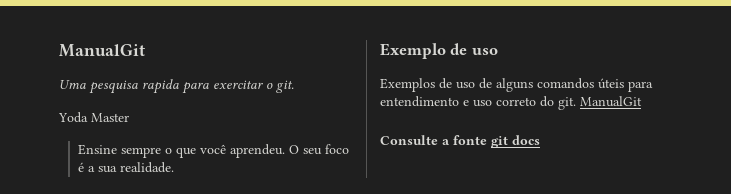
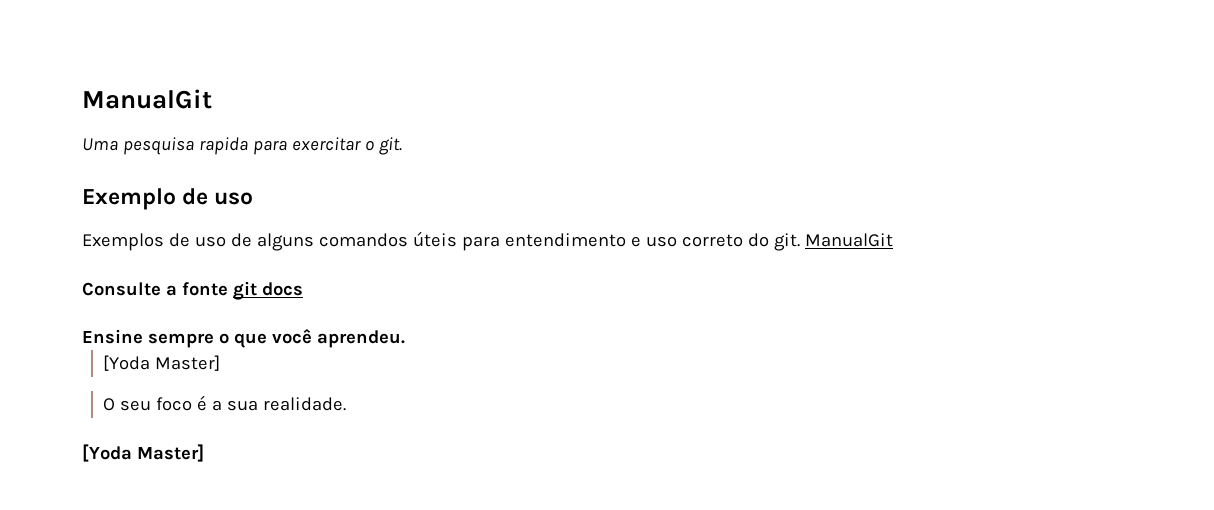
- Yoda Master
- Ensine sempre o que você aprendeu. O seu foco é a sua realidade.
+ Ensine sempre o que você aprendeu.
+ [Yoda Master]
+ O seu foco é a sua realidade.
+ [Yoda Master]

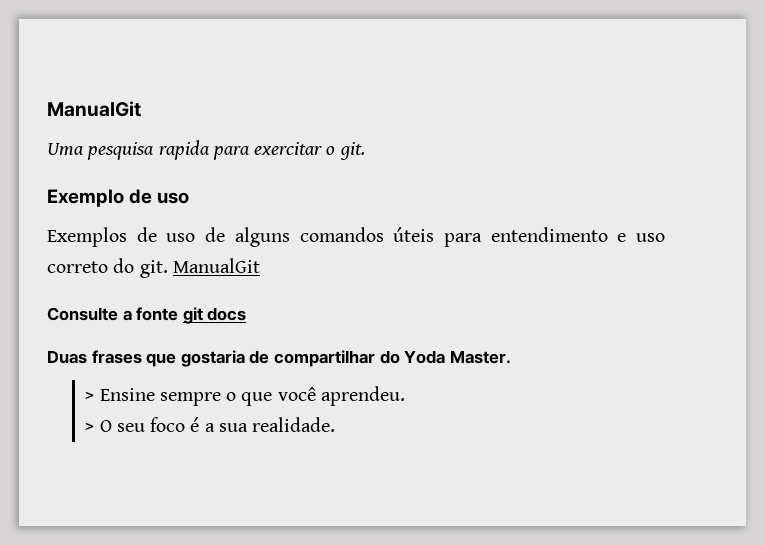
- Ensine sempre o que você aprendeu.
- [Yoda Master]
- O seu foco é a sua realidade.
- [Yoda Master]
+ Duas frases que gostaria de compartilhar do Yoda Master.
+ > Ensine sempre o que você aprendeu.
+ > O seu foco é a sua realidade.

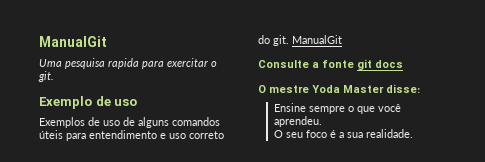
- Duas frases que gostaria de compartilhar do Yoda Master.
- > Ensine sempre o que você aprendeu.
+ O mestre Yoda Master disse:
+ Ensine sempre o que você aprendeu.
- > O seu foco é a sua realidade.
+ O seu foco é a sua realidade.

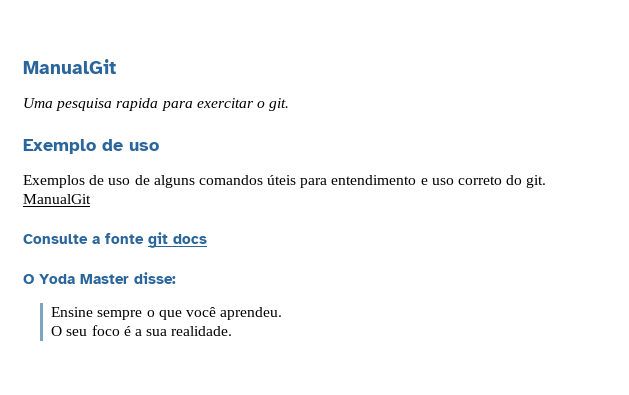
- O mestre Yoda Master disse:
+ O Yoda Master disse:

